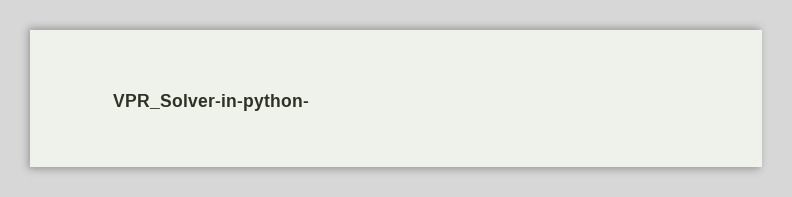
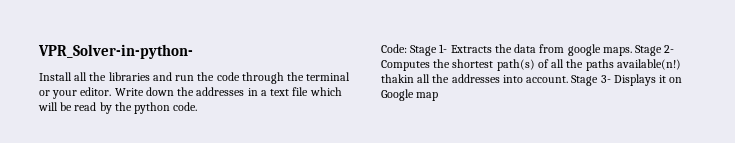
+ Install all the libraries and run the code through the terminal or your editor. Write down the addresses in a text file which will be read by the python code.
+ Code: Stage 1- Extracts the data from google maps. Stage 2- Computes the shortest path(s) of all the paths available(n!) thakin all the addresses into account. Stage 3- Displays it on Google map

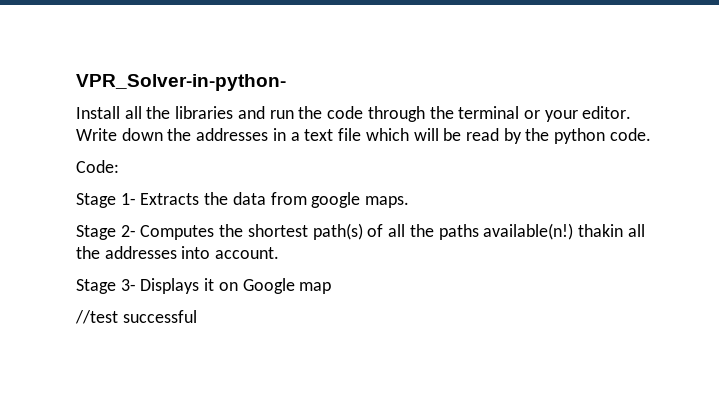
- Code: Stage 1- Extracts the data from google maps. Stage 2- Computes the shortest path(s) of all the paths available(n!) thakin all the addresses into account. Stage 3- Displays it on Google map
+ Code:
+ Stage 1- Extracts the data from google maps.
+ Stage 2- Computes the shortest path(s) of all the paths available(n!) thakin all the addresses into account.
+ Stage 3- Displays it on Google map
+ //test successful

